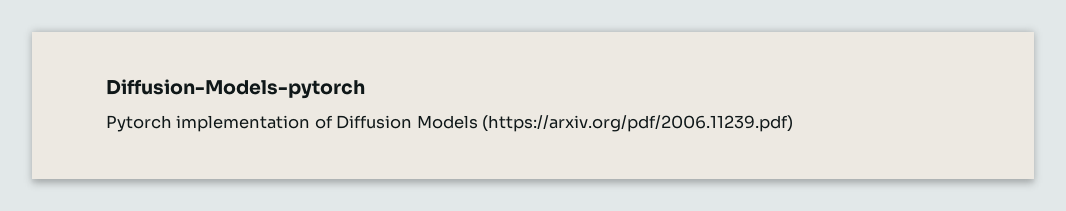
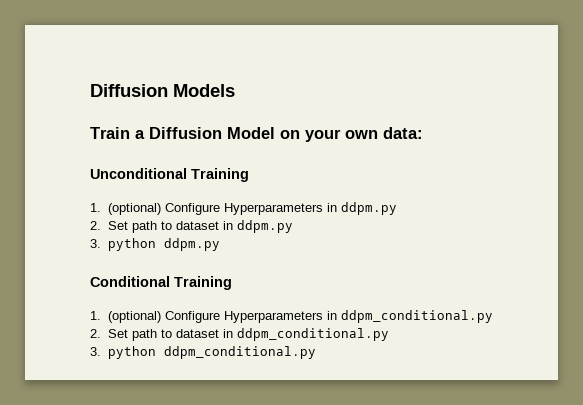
- Diffusion-Models-pytorch
- Pytorch implementation of Diffusion Models (https://arxiv.org/pdf/2006.11239.pdf)
+ Diffusion Models
+ Train a Diffusion Model on your own data:
+ Unconditional Training
+ 1. (optional) Configure Hyperparameters in ddpm.py
+ 2. Set path to dataset in ddpm.py
+ 3. python ddpm.py
+ Conditional Training
+ 1. (optional) Configure Hyperparameters in ddpm_conditional.py
+ 2. Set path to dataset in ddpm_conditional.py
+ 3. python ddpm_conditional.py

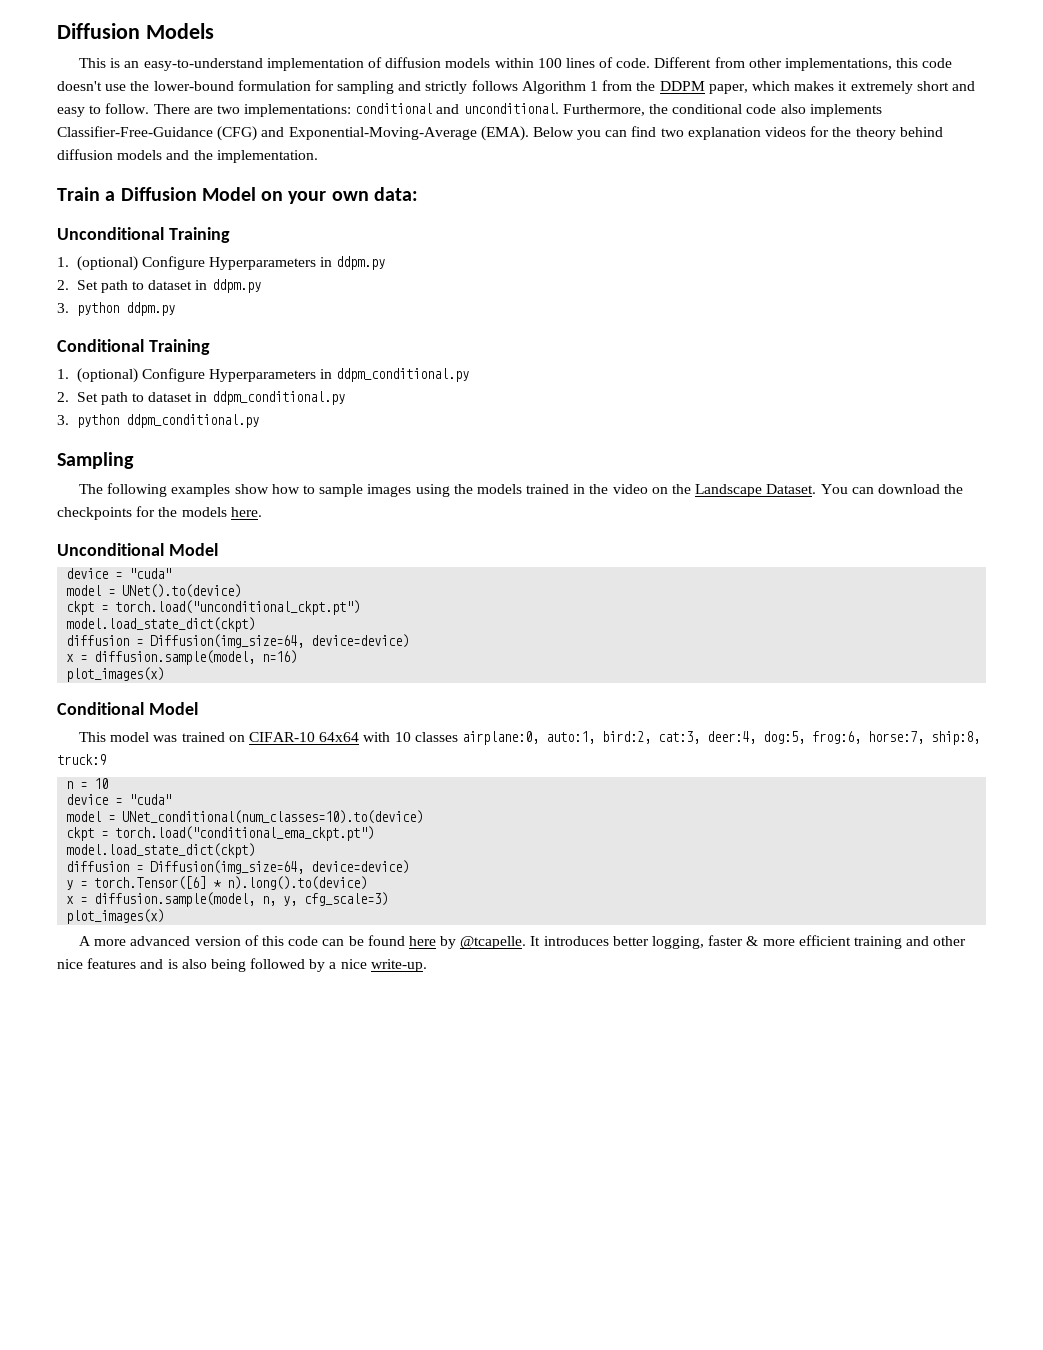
+ This is an easy-to-understand implementation of diffusion models within 100 lines of code. Different from other implementations, this code doesn't use the lower-bound formulation for sampling and strictly follows Algorithm 1 from the DDPM paper, which makes it extremely short and easy to follow. There are two implementations: conditional and unconditional. Furthermore, the conditional code also implements Classifier-Free-Guidance (CFG) and Exponential-Moving-Average (EMA). Below you can find two explanation videos for the theory behind diffusion models and the implementation.
+ Sampling
+ The following examples show how to sample images using the models trained in the video on the Landscape Dataset. You can download the checkpoints for the models here.
+ Unconditional Model
+ device = "cuda"
+ model = UNet().to(device)
+ ckpt = torch.load("unconditional_ckpt.pt")
+ model.load_state_dict(ckpt)
+ diffusion = Diffusion(img_size=64, device=device)
+ x = diffusion.sample(model, n=16)
+ plot_images(x)
+ Conditional Model
+ This model was trained on CIFAR-10 64x64 with 10 classes airplane:0, auto:1, bird:2, cat:3, deer:4, dog:5, frog:6, horse:7, ship:8, truck:9
+ n = 10
+ device = "cuda"
+ model = UNet_conditional(num_classes=10).to(device)
+ ckpt = torch.load("conditional_ema_ckpt.pt")
+ model.load_state_dict(ckpt)
+ diffusion = Diffusion(img_size=64, device=device)
+ y = torch.Tensor([6] * n).long().to(device)
+ x = diffusion.sample(model, n, y, cfg_scale=3)
+ plot_images(x)
+ A more advanced version of this code can be found here by @tcapelle. It introduces better logging, faster & more efficient training and other nice features and is also being followed by a nice write-up.

